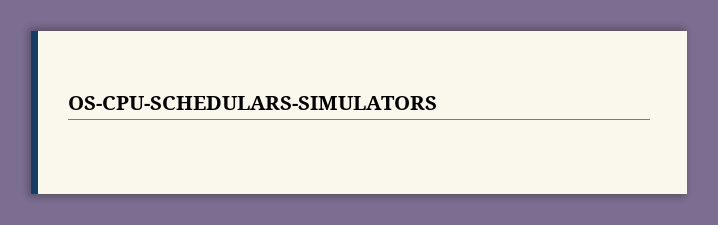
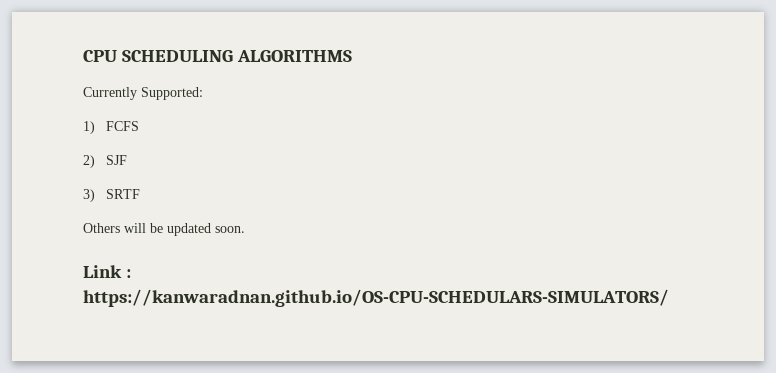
- OS-CPU-SCHEDULARS-SIMULATORS
+ CPU SCHEDULING ALGORITHMS
+ Currently Supported:
+ 1) FCFS
+ 2) SJF
+ 3) SRTF
+ Others will be updated soon.
+ Link : https://kanwaradnan.github.io/OS-CPU-SCHEDULARS-SIMULATORS/

